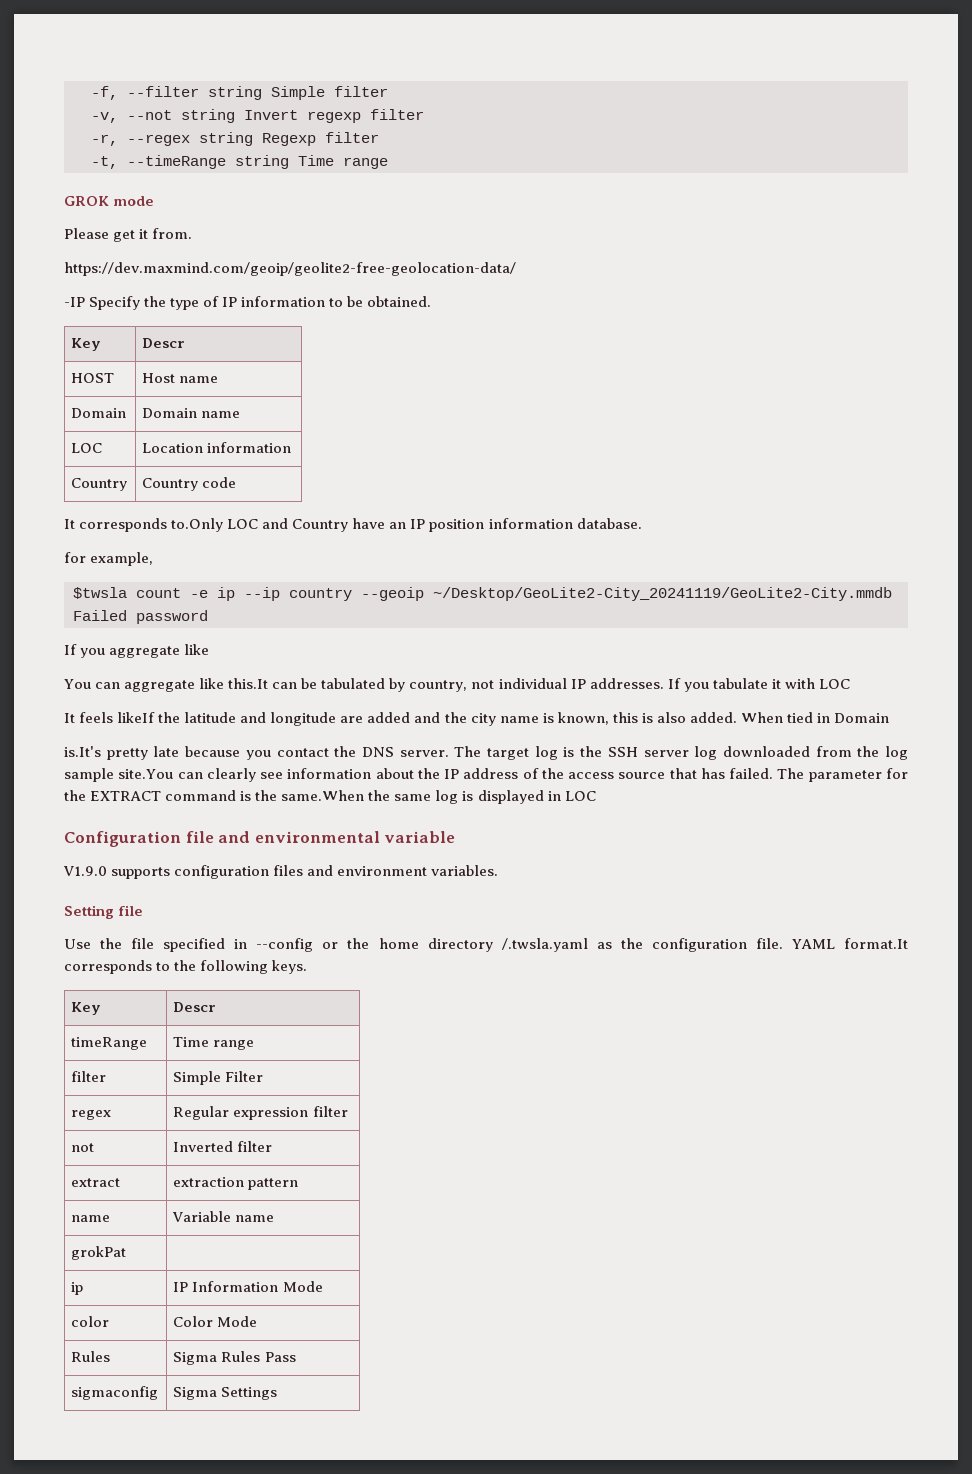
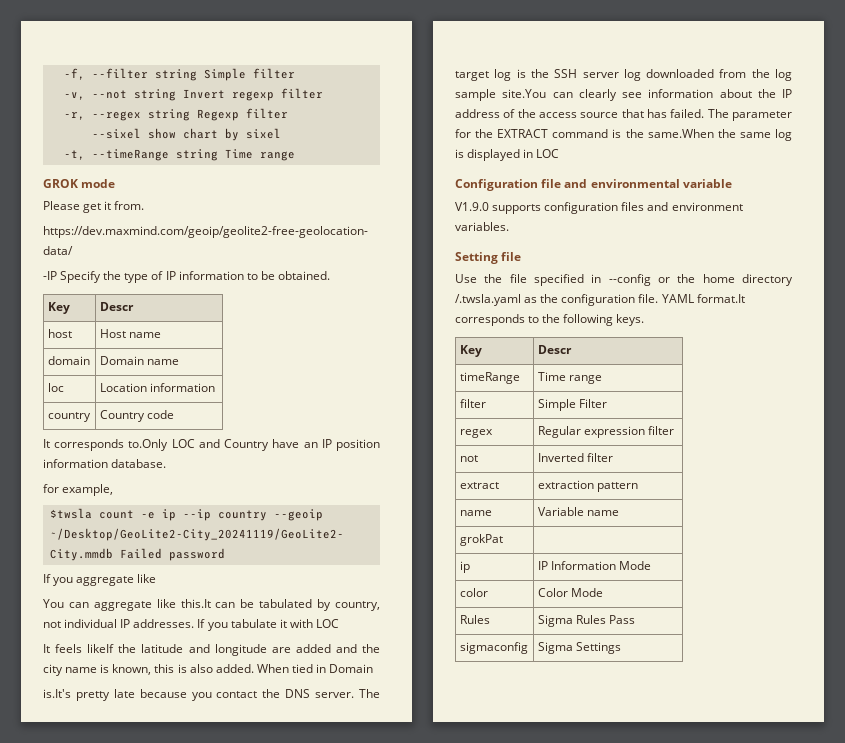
+ --sixel show chart by sixel
- HOST | Host name
+ host | Host name
- Domain | Domain name
+ domain | Domain name
- LOC | Location information
+ loc | Location information
- Country | Country code
+ country | Country code

